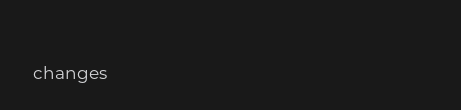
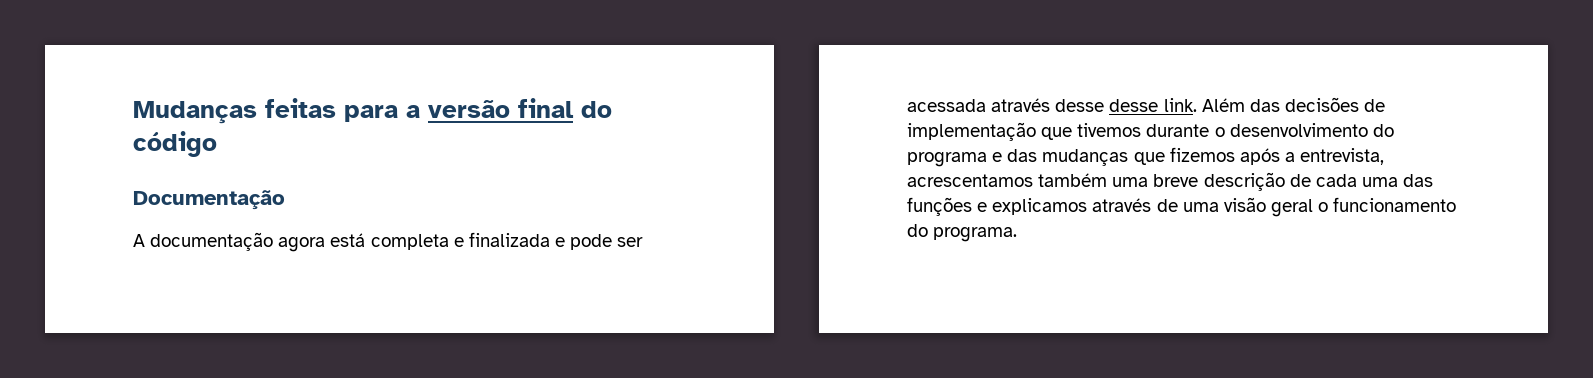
- changes
+ Mudanças feitas para a versão final do código
+ Documentação
+ A documentação agora está completa e finalizada e pode ser acessada através desse desse link. Além das decisões de implementação que tivemos durante o desenvolvimento do programa e das mudanças que fizemos após a entrevista, acrescentamos também uma breve descrição de cada uma das funções e explicamos através de uma visão geral o funcionamento do programa.

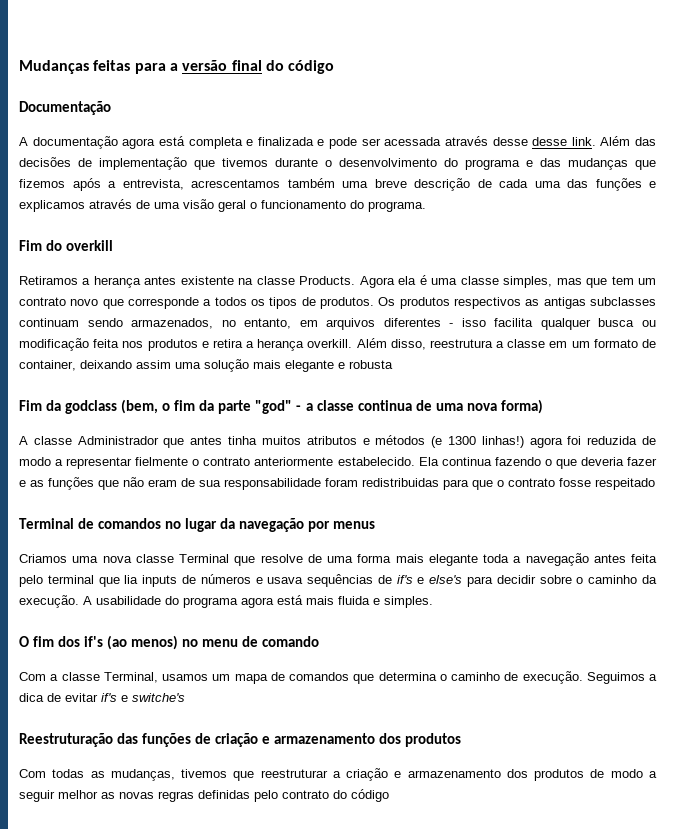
+ Fim do overkill
+ Retiramos a herança antes existente na classe Products. Agora ela é uma classe simples, mas que tem um contrato novo que corresponde a todos os tipos de produtos. Os produtos respectivos as antigas subclasses continuam sendo armazenados, no entanto, em arquivos diferentes - isso facilita qualquer busca ou modificação feita nos produtos e retira a herança overkill. Além disso, reestrutura a classe em um formato de container, deixando assim uma solução mais elegante e robusta
+ Fim da godclass (bem, o fim da parte "god" - a classe continua de uma nova forma)
+ A classe Administrador que antes tinha muitos atributos e métodos (e 1300 linhas!) agora foi reduzida de modo a representar fielmente o contrato anteriormente estabelecido. Ela continua fazendo o que deveria fazer e as funções que não eram de sua responsabilidade foram redistribuidas para que o contrato fosse respeitado
+ Terminal de comandos no lugar da navegação por menus
+ Criamos uma nova classe Terminal que resolve de uma forma mais elegante toda a navegação antes feita pelo terminal que lia inputs de números e usava sequências de if's e else's para decidir sobre o caminho da execução. A usabilidade do programa agora está mais fluida e simples.
+ O fim dos if's (ao menos) no menu de comando
+ Com a classe Terminal, usamos um mapa de comandos que determina o caminho de execução. Seguimos a dica de evitar if's e switche's
+ Reestruturação das funções de criação e armazenamento dos produtos
+ Com todas as mudanças, tivemos que reestruturar a criação e armazenamento dos produtos de modo a seguir melhor as novas regras definidas pelo contrato do código

